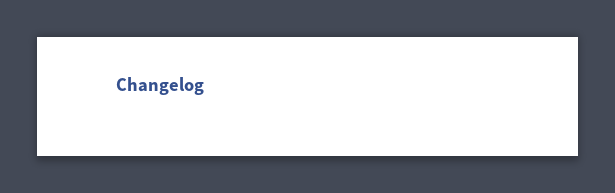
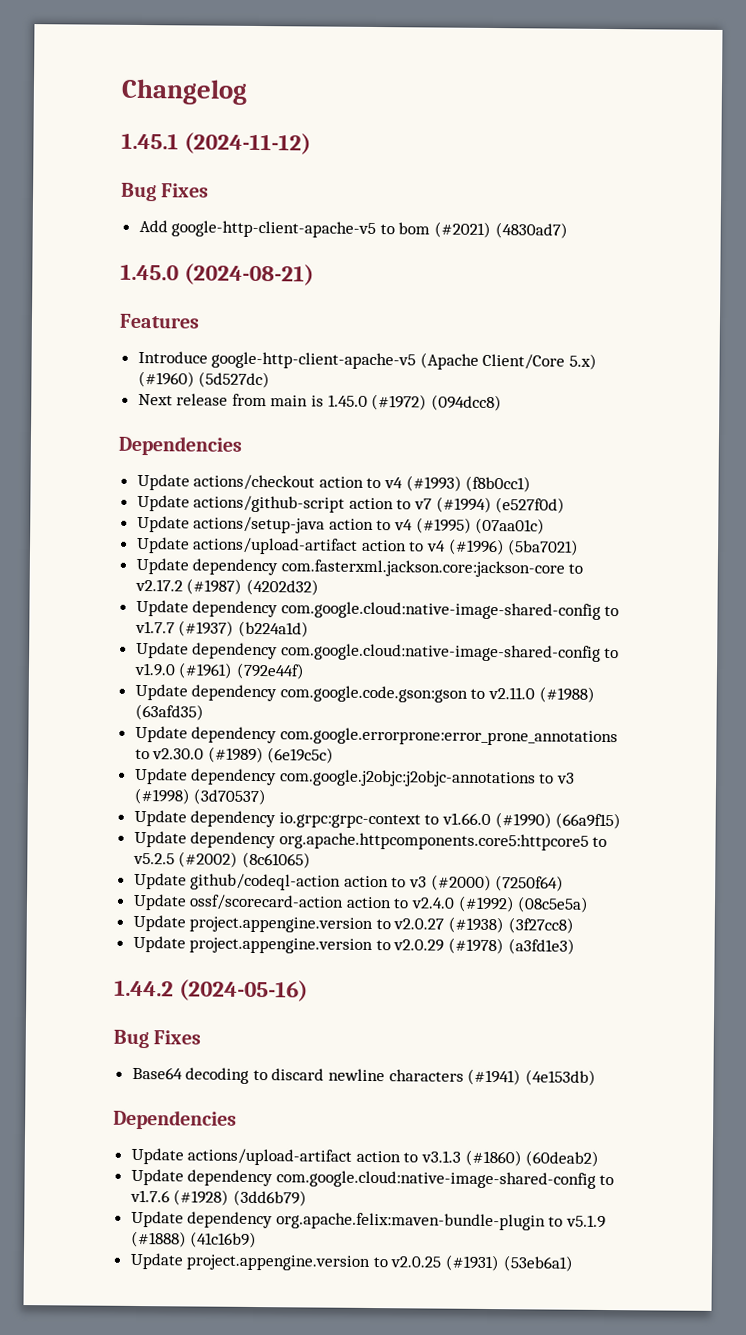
+ 1.45.1 (2024-11-12)
+ Bug Fixes
+ Add google-http-client-apache-v5 to bom (#2021) (4830ad7)
+ 1.45.0 (2024-08-21)
+ Features
+ Introduce google-http-client-apache-v5 (Apache Client/Core 5.x) (#1960) (5d527dc)
+ Next release from main is 1.45.0 (#1972) (094dcc8)
+ Dependencies
+ Update actions/checkout action to v4 (#1993) (f8b0cc1)
+ Update actions/github-script action to v7 (#1994) (e527f0d)
+ Update actions/setup-java action to v4 (#1995) (07aa01c)
+ Update actions/upload-artifact action to v4 (#1996) (5ba7021)
+ Update dependency com.fasterxml.jackson.core:jackson-core to v2.17.2 (#1987) (4202d32)
+ Update dependency com.google.cloud:native-image-shared-config to v1.7.7 (#1937) (b224a1d)
+ Update dependency com.google.cloud:native-image-shared-config to v1.9.0 (#1961) (792e44f)
+ Update dependency com.google.code.gson:gson to v2.11.0 (#1988) (63afd35)
+ Update dependency com.google.errorprone:error_prone_annotations to v2.30.0 (#1989) (6e19c5c)
+ Update dependency com.google.j2objc:j2objc-annotations to v3 (#1998) (3d70537)
+ Update dependency io.grpc:grpc-context to v1.66.0 (#1990) (66a9f15)
+ Update dependency org.apache.httpcomponents.core5:httpcore5 to v5.2.5 (#2002) (8c61065)
+ Update github/codeql-action action to v3 (#2000) (7250f64)
+ Update ossf/scorecard-action action to v2.4.0 (#1992) (08c5e5a)
+ Update project.appengine.version to v2.0.27 (#1938) (3f27cc8)
+ Update project.appengine.version to v2.0.29 (#1978) (a3fd1e3)
+ 1.44.2 (2024-05-16)
+ Bug Fixes
+ Base64 decoding to discard newline characters (#1941) (4e153db)
+ Dependencies
+ Update actions/upload-artifact action to v3.1.3 (#1860) (60deab2)
+ Update dependency com.google.cloud:native-image-shared-config to v1.7.6 (#1928) (3dd6b79)
+ Update dependency org.apache.felix:maven-bundle-plugin to v5.1.9 (#1888) (41c16b9)
+ Update project.appengine.version to v2.0.25 (#1931) (53eb6a1)

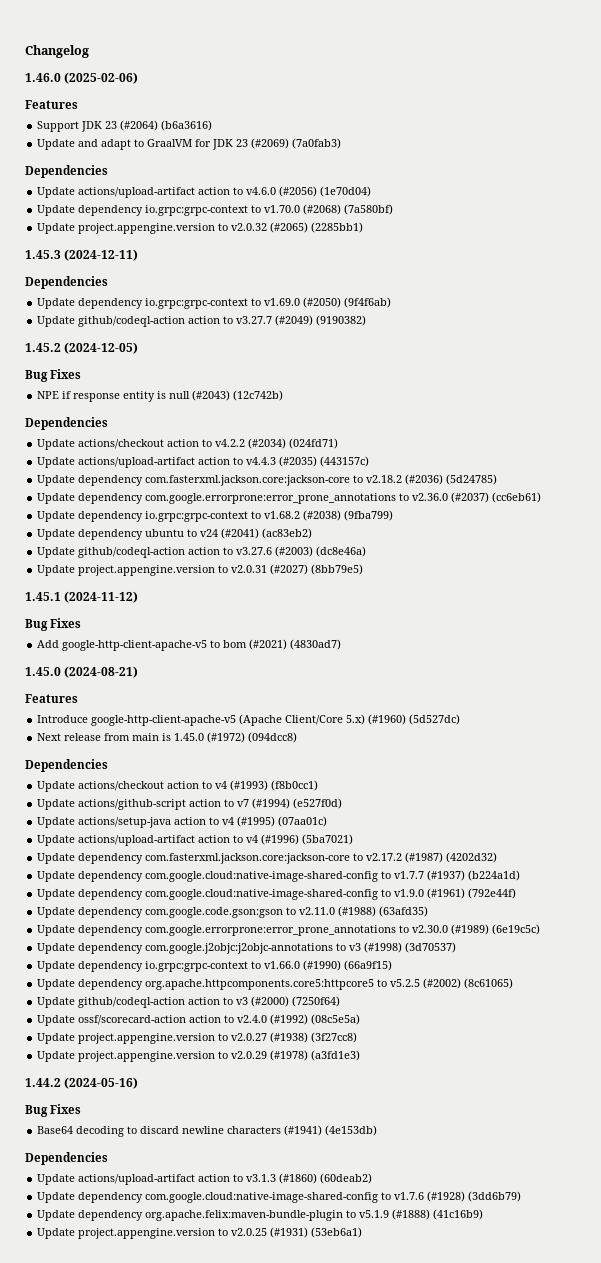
+ 1.46.0 (2025-02-06)
+ Features
+ Support JDK 23 (#2064) (b6a3616)
+ Update and adapt to GraalVM for JDK 23 (#2069) (7a0fab3)
+ Dependencies
+ Update actions/upload-artifact action to v4.6.0 (#2056) (1e70d04)
+ Update dependency io.grpc:grpc-context to v1.70.0 (#2068) (7a580bf)
+ Update project.appengine.version to v2.0.32 (#2065) (2285bb1)
+ 1.45.3 (2024-12-11)
+ Dependencies
+ Update dependency io.grpc:grpc-context to v1.69.0 (#2050) (9f4f6ab)
+ Update github/codeql-action action to v3.27.7 (#2049) (9190382)
+ 1.45.2 (2024-12-05)
+ Bug Fixes
+ NPE if response entity is null (#2043) (12c742b)
+ Dependencies
+ Update actions/checkout action to v4.2.2 (#2034) (024fd71)
+ Update actions/upload-artifact action to v4.4.3 (#2035) (443157c)
+ Update dependency com.fasterxml.jackson.core:jackson-core to v2.18.2 (#2036) (5d24785)
+ Update dependency com.google.errorprone:error_prone_annotations to v2.36.0 (#2037) (cc6eb61)
+ Update dependency io.grpc:grpc-context to v1.68.2 (#2038) (9fba799)
+ Update dependency ubuntu to v24 (#2041) (ac83eb2)
+ Update github/codeql-action action to v3.27.6 (#2003) (dc8e46a)
+ Update project.appengine.version to v2.0.31 (#2027) (8bb79e5)

